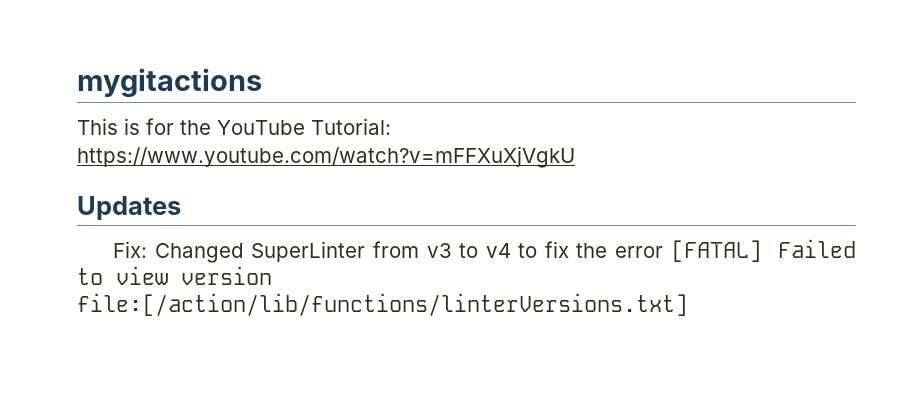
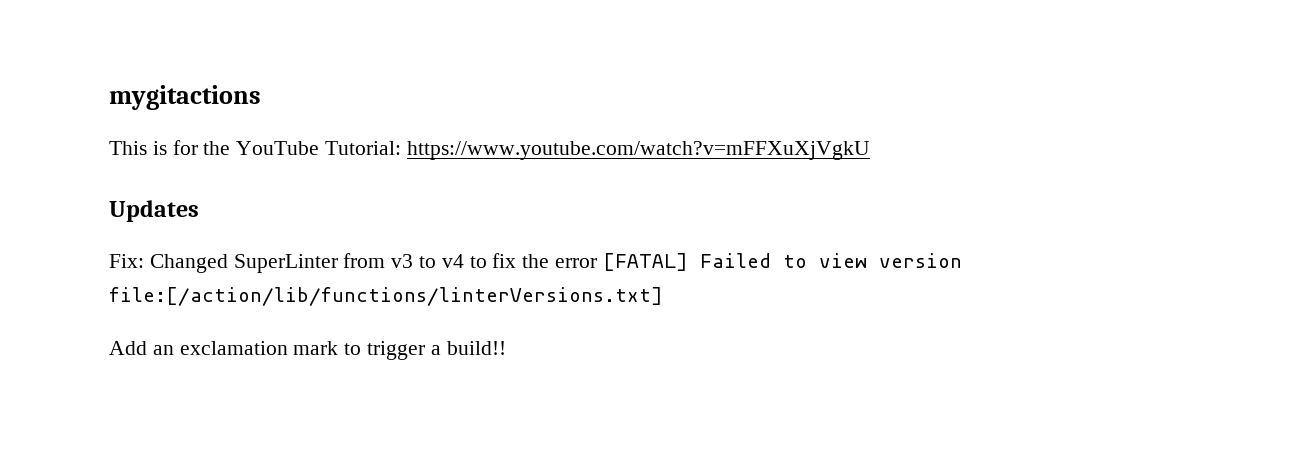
+ Add an exclamation mark to trigger a build!!

